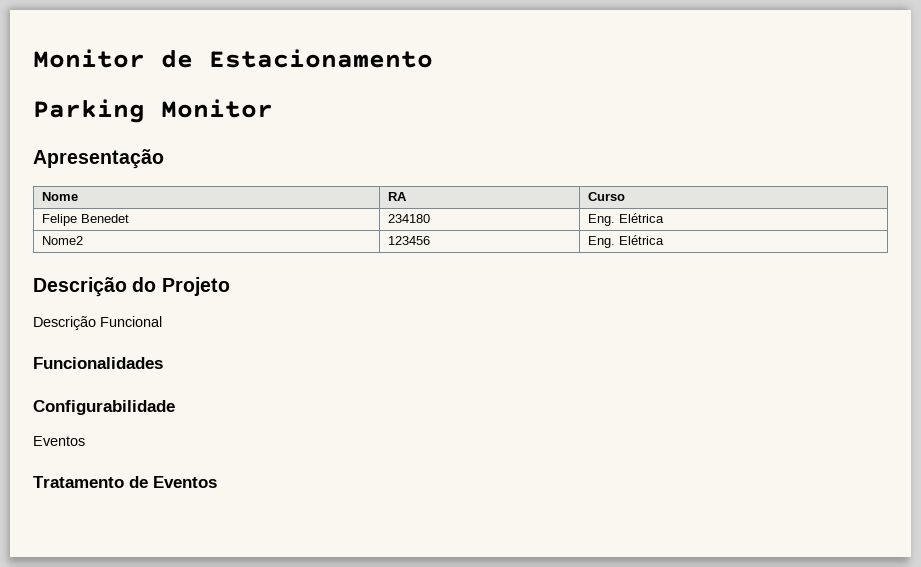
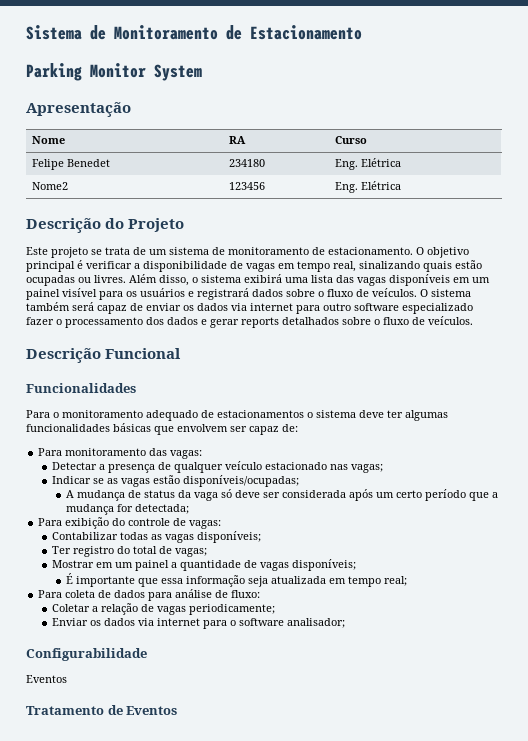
- Monitor de Estacionamento
+ Sistema de Monitoramento de Estacionamento
- Parking Monitor
+ Parking Monitor System
+ Este projeto se trata de um sistema de monitoramento de estacionamento. O objetivo principal é verificar a disponibilidade de vagas em tempo real, sinalizando quais estão ocupadas ou livres. Além disso, o sistema exibirá uma lista das vagas disponíveis em um painel visível para os usuários e registrará dados sobre o fluxo de veículos. O sistema também será capaz de enviar os dados via internet para outro software especializado fazer o processamento dos dados e gerar reports detalhados sobre o fluxo de veículos.
  Descrição Funcional
  Funcionalidades
+ Para o monitoramento adequado de estacionamentos o sistema deve ter algumas funcionalidades básicas que envolvem ser capaz de:
+ Para monitoramento das vagas:
+ Detectar a presença de qualquer veículo estacionado nas vagas;
+ Indicar se as vagas estão disponíveis/ocupadas;
+ A mudança de status da vaga só deve ser considerada após um certo período que a mudança for detectada;
+ Para exibição do controle de vagas:
+ Contabilizar todas as vagas disponíveis;
+ Ter registro do total de vagas;
+ Mostrar em um painel a quantidade de vagas disponíveis;
+ É importante que essa informação seja atualizada em tempo real;
+ Para coleta de dados para análise de fluxo:
+ Coletar a relação de vagas periodicamente;
+ Enviar os dados via internet para o software analisador;

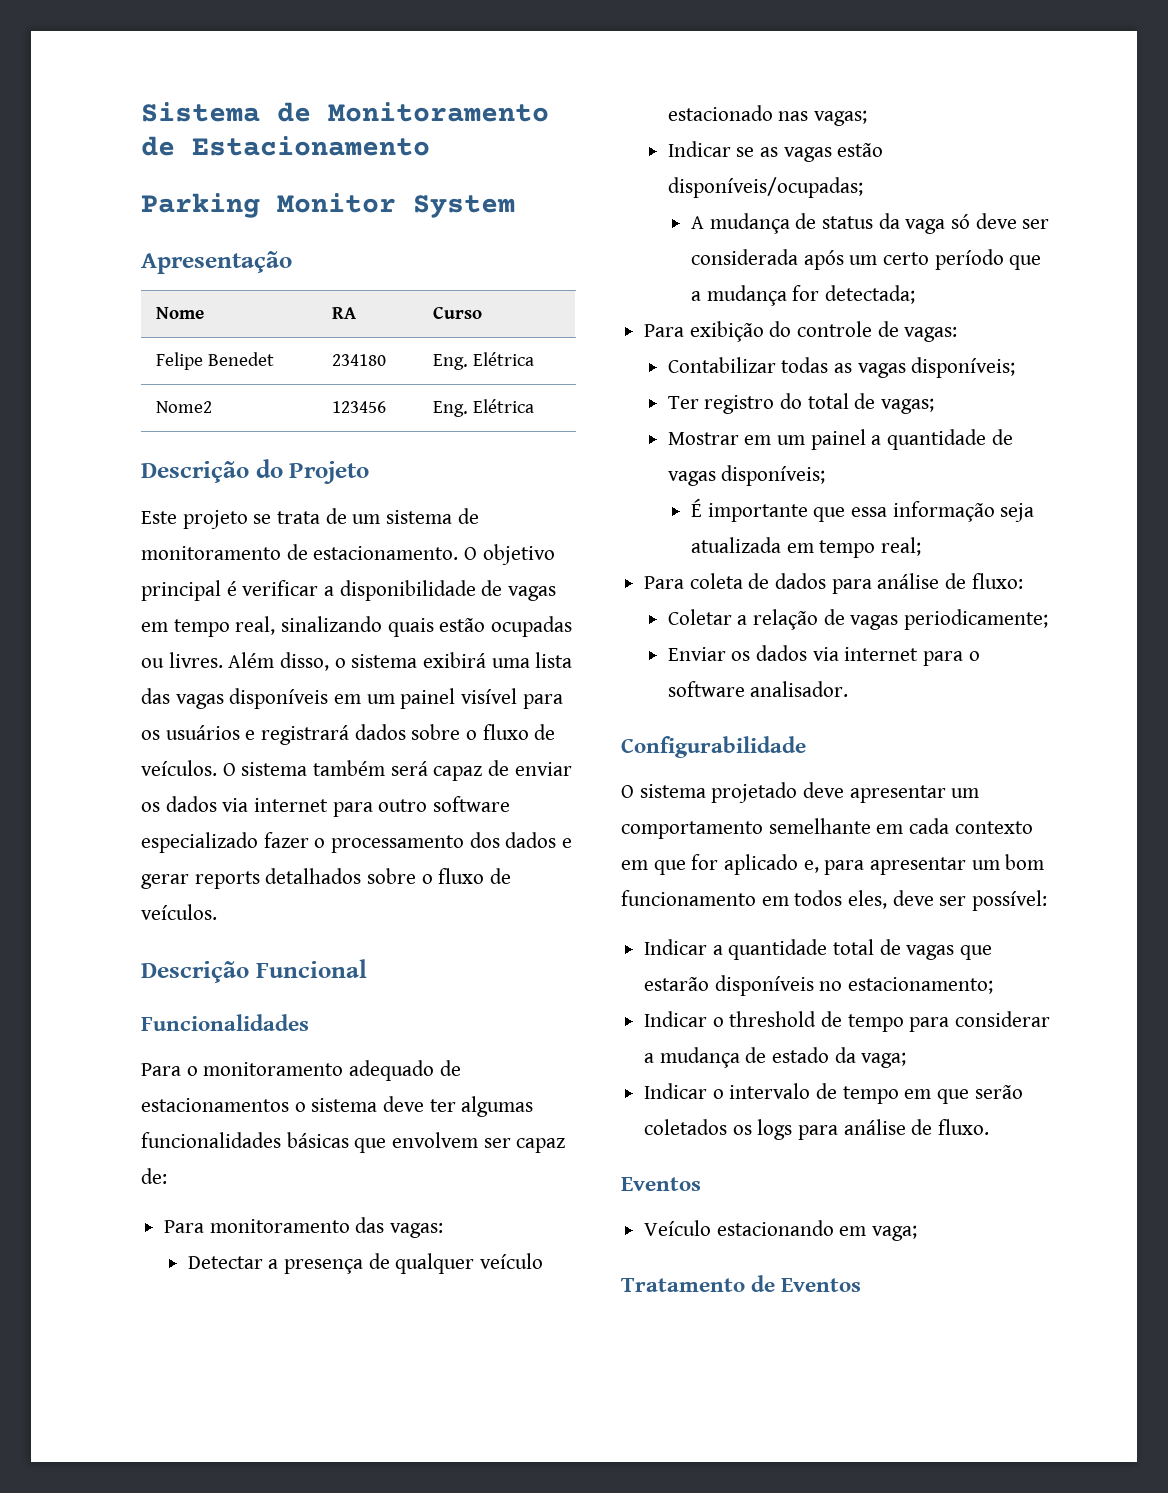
- Enviar os dados via internet para o software analisador;
+ Enviar os dados via internet para o software analisador.
  Configurabilidade
+ O sistema projetado deve apresentar um comportamento semelhante em cada contexto em que for aplicado e, para apresentar um bom funcionamento em todos eles, deve ser possível:
+ Indicar a quantidade total de vagas que estarão disponíveis no estacionamento;
+ Indicar o threshold de tempo para considerar a mudança de estado da vaga;
+ Indicar o intervalo de tempo em que serão coletados os logs para análise de fluxo.
  Eventos
+ Veículo estacionando em vaga;

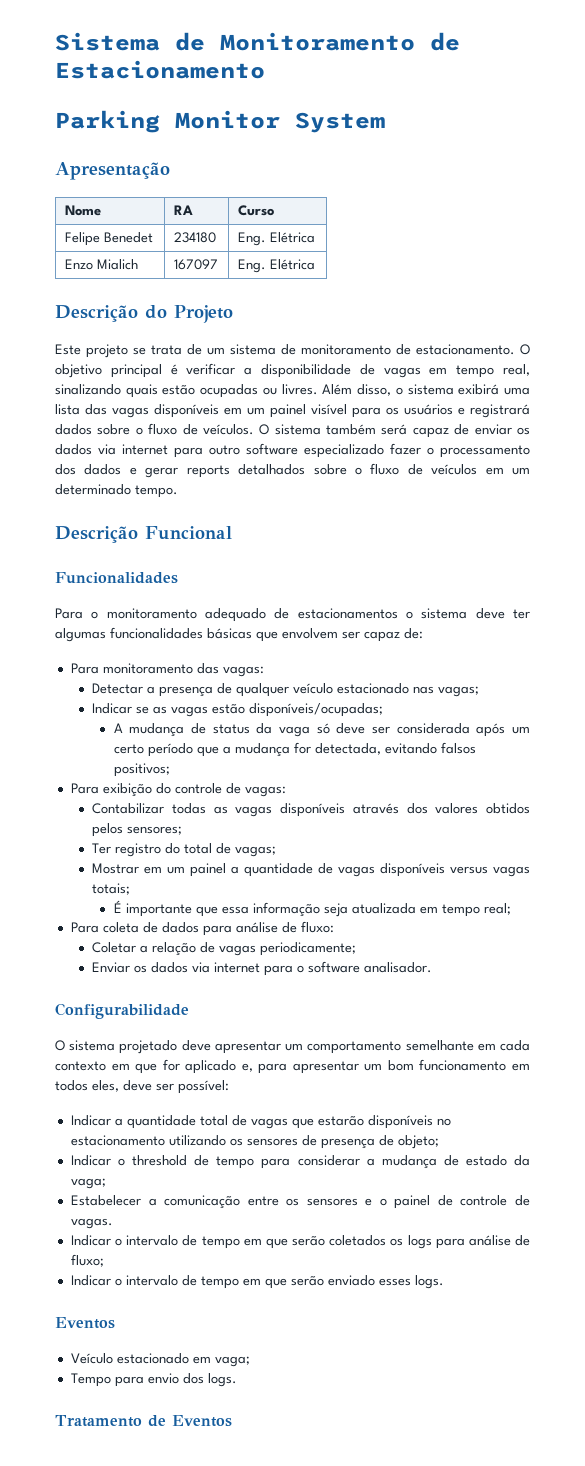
- Nome2 | 123456 | Eng. Elétrica
+ Enzo Mialich | 167097 | Eng. Elétrica
- O sistema também será capaz de enviar os dados via internet para outro software especializado fazer o processamento dos dados e gerar reports detalhados sobre o fluxo de veículos.
+ O sistema também será capaz de enviar os dados via internet para outro software especializado fazer o processamento dos dados e gerar reports detalhados sobre o fluxo de veículos em um determinado tempo.
- A mudança de status da vaga só deve ser considerada após um certo período que a mudança for detectada;
+ A mudança de status da vaga só deve ser considerada após um certo período que a mudança for detectada, evitando falsos positivos;
- Contabilizar todas as vagas disponíveis;
+ Contabilizar todas as vagas disponíveis através dos valores obtidos pelos sensores;
- Mostrar em um painel a quantidade de vagas disponíveis;
+ Mostrar em um painel a quantidade de vagas disponíveis versus vagas totais;
- Indicar a quantidade total de vagas que estarão disponíveis no estacionamento;
+ Indicar a quantidade total de vagas que estarão disponíveis no estacionamento utilizando os sensores de presença de objeto;
+ Estabelecer a comunicação entre os sensores e o painel de controle de vagas.
- Indicar o intervalo de tempo em que serão coletados os logs para análise de fluxo.
+ Indicar o intervalo de tempo em que serão coletados os logs para análise de fluxo;
+ Indicar o intervalo de tempo em que serão enviado esses logs.
- Veículo estacionando em vaga;
+ Veículo estacionado em vaga;
+ Tempo para envio dos logs.

